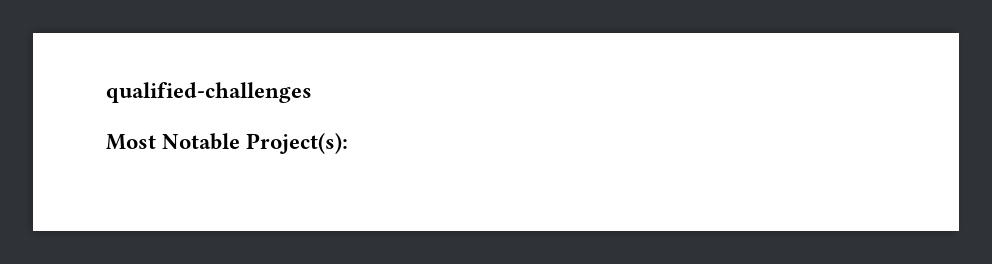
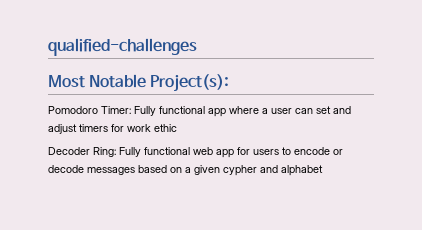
+ Pomodoro Timer: Fully functional app where a user can set and adjust timers for work ethic
+ Decoder Ring: Fully functional web app for users to encode or decode messages based on a given cypher and alphabet

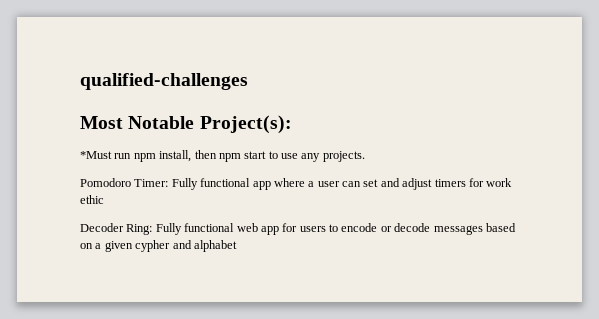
+ *Must run npm install, then npm start to use any projects.

